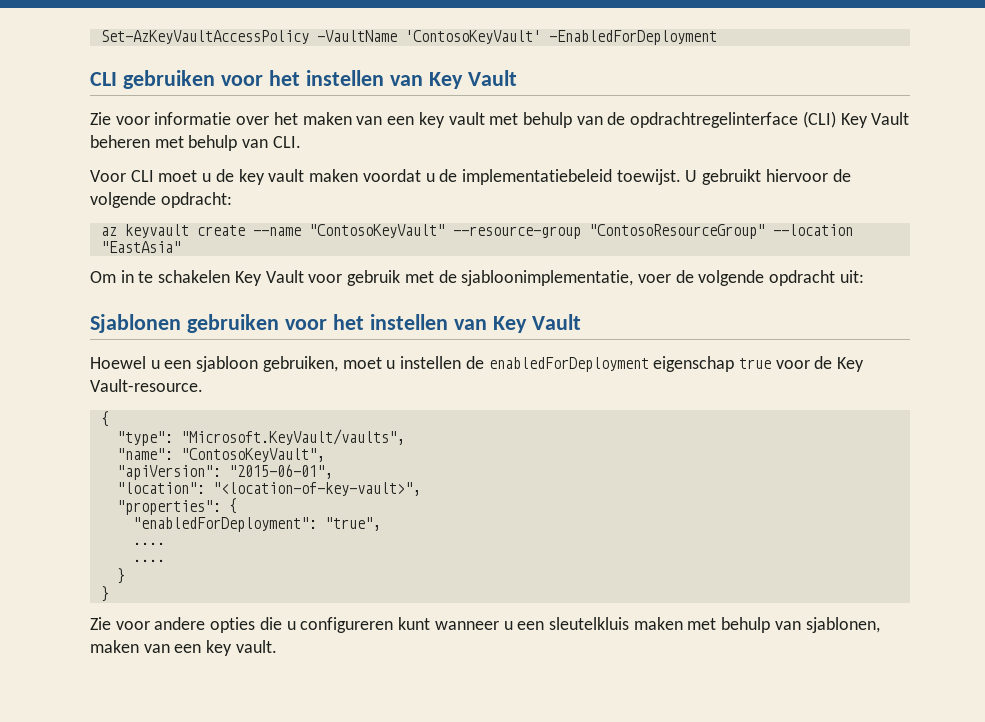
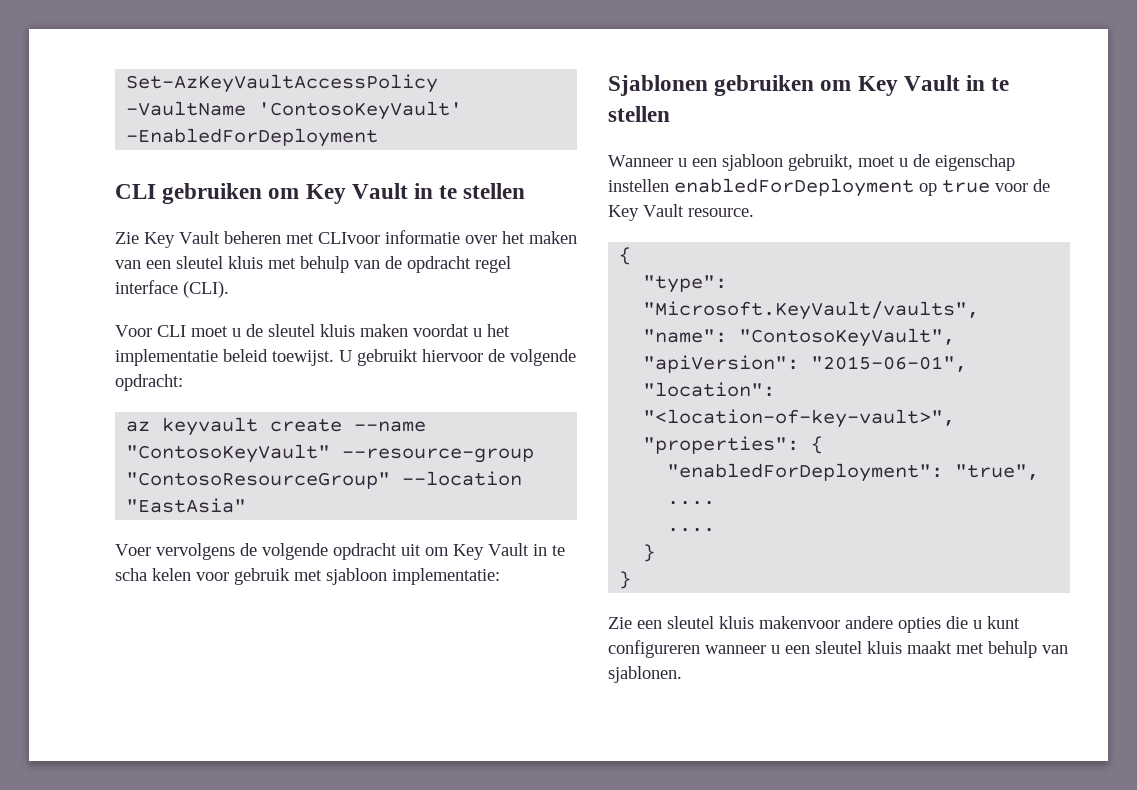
- CLI gebruiken voor het instellen van Key Vault
- Zie voor informatie over het maken van een key vault met behulp van de opdrachtregelinterface (CLI) Key Vault beheren met behulp van CLI.
+ CLI gebruiken om Key Vault in te stellen
+ Zie Key Vault beheren met CLIvoor informatie over het maken van een sleutel kluis met behulp van de opdracht regel interface (CLI).
- Voor CLI moet u de key vault maken voordat u de implementatiebeleid toewijst.
+ Voor CLI moet u de sleutel kluis maken voordat u het implementatie beleid toewijst.
- Om in te schakelen Key Vault voor gebruik met de sjabloonimplementatie, voer de volgende opdracht uit:
- Sjablonen gebruiken voor het instellen van Key Vault
- Hoewel u een sjabloon gebruiken, moet u instellen de enabledForDeployment eigenschap true voor de Key Vault-resource.
+ Voer vervolgens de volgende opdracht uit om Key Vault in te scha kelen voor gebruik met sjabloon implementatie:
+ Sjablonen gebruiken om Key Vault in te stellen
+ Wanneer u een sjabloon gebruikt, moet u de eigenschap instellen enabledForDeployment op true voor de Key Vault resource.
- Zie voor andere opties die u configureren kunt wanneer u een sleutelkluis maken met behulp van sjablonen, maken van een key vault.
+ Zie een sleutel kluis makenvoor andere opties die u kunt configureren wanneer u een sleutel kluis maakt met behulp van sjablonen.

